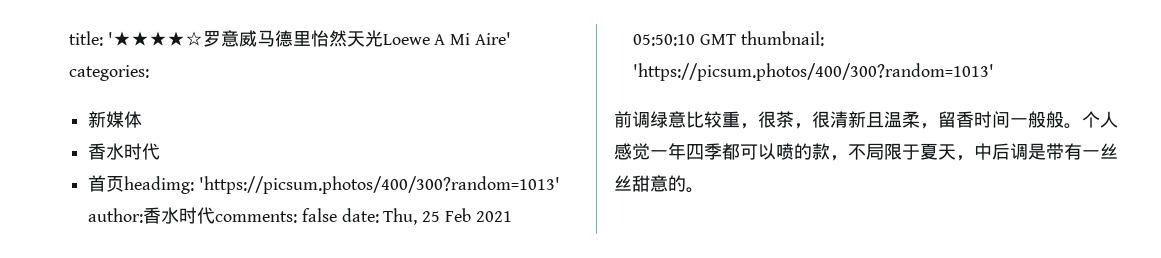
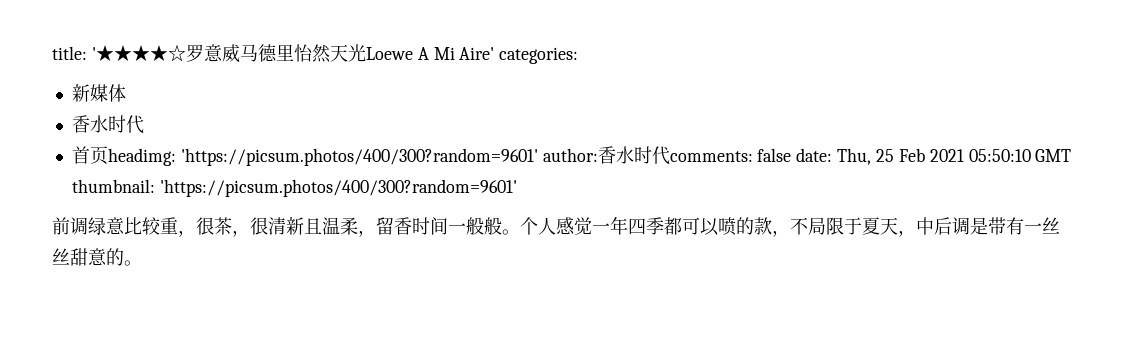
- 首页headimg: 'https://picsum.photos/400/300?random=1013' author:香水时代comments: false date: Thu, 25 Feb 2021 05:50:10 GMT thumbnail: 'https://picsum.photos/400/300?random=1013'
+ 首页headimg: 'https://picsum.photos/400/300?random=9601' author:香水时代comments: false date: Thu, 25 Feb 2021 05:50:10 GMT thumbnail: 'https://picsum.photos/400/300?random=9601'

